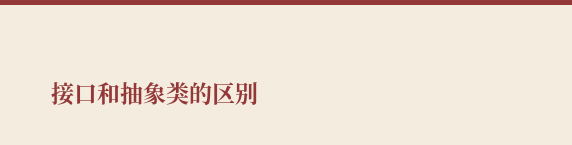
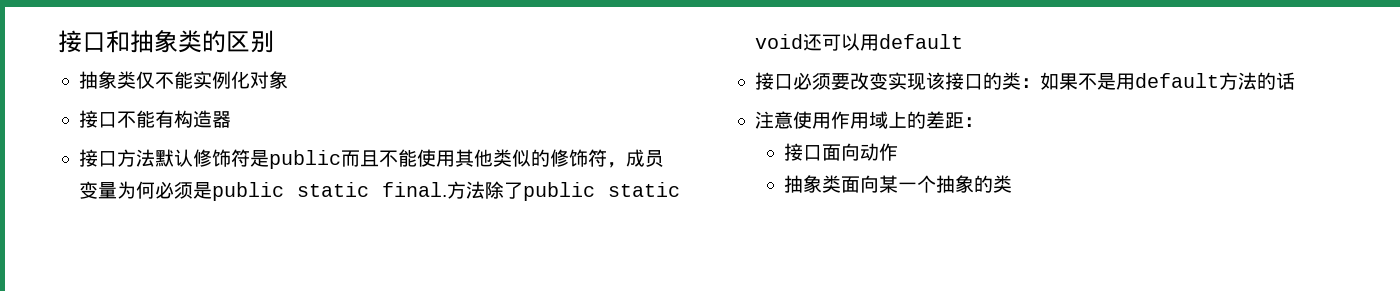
+ 抽象类仅不能实例化对象
+ 接口不能有构造器
+ 接口方法默认修饰符是public而且不能使用其他类似的修饰符，成员变量为何必须是public static final.方法除了public static void还可以用default
+ 接口必须要改变实现该接口的类：如果不是用default方法的话
+ 注意使用作用域上的差距：
+ 接口面向动作
+ 抽象类面向某一个抽象的类

